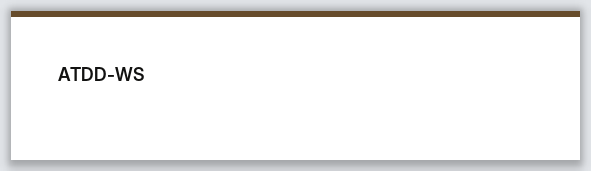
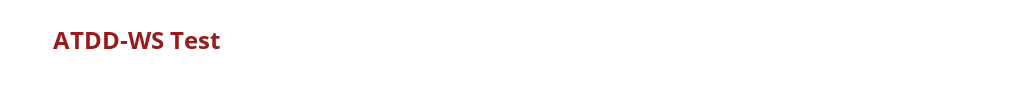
- ATDD-WS
+ ATDD-WS Test

